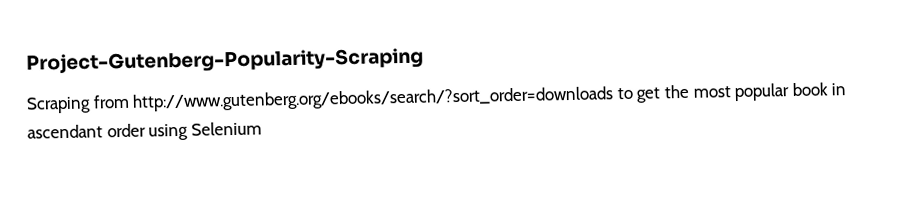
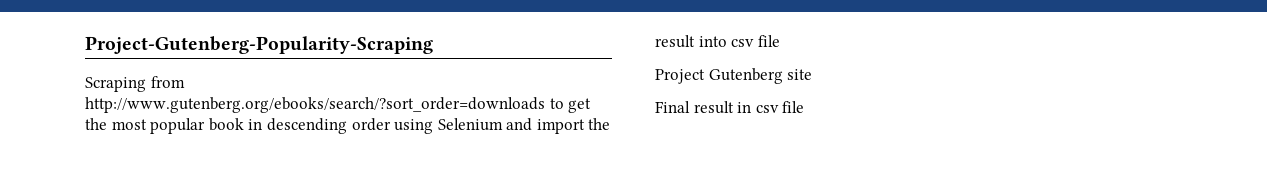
- Scraping from http://www.gutenberg.org/ebooks/search/?sort_order=downloads to get the most popular book in ascendant order using Selenium
+ Scraping from http://www.gutenberg.org/ebooks/search/?sort_order=downloads to get the most popular book in descending order using Selenium and import the result into csv file
+ Project Gutenberg site
+ Final result in csv file

